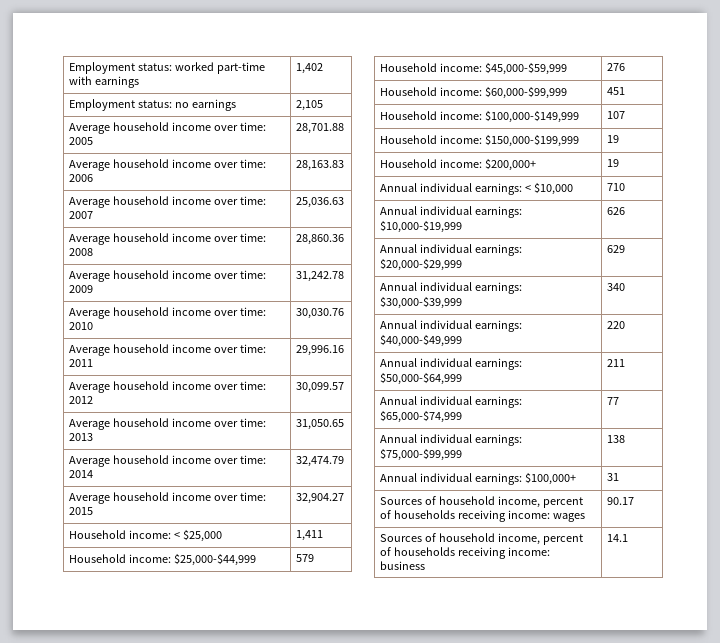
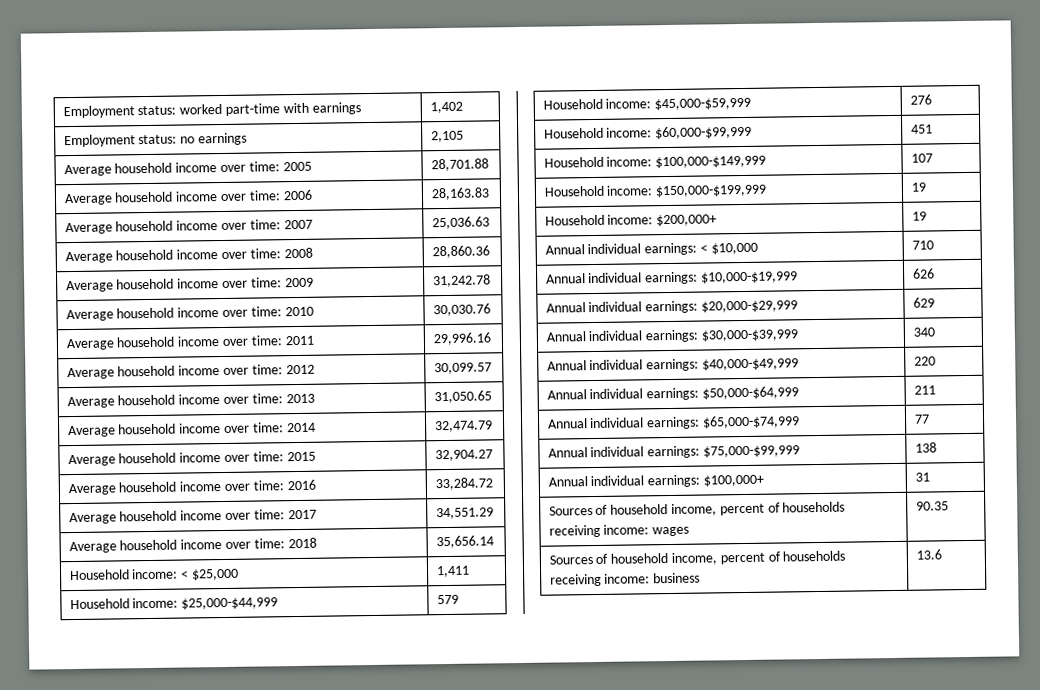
+ Average household income over time: 2016 | 33,284.72
+ Average household income over time: 2017 | 34,551.29
+ Average household income over time: 2018 | 35,656.14
- Sources of household income, percent of households receiving income: wages | 90.17
+ Sources of household income, percent of households receiving income: wages | 90.35
- Sources of household income, percent of households receiving income: business | 14.1
+ Sources of household income, percent of households receiving income: business | 13.6

